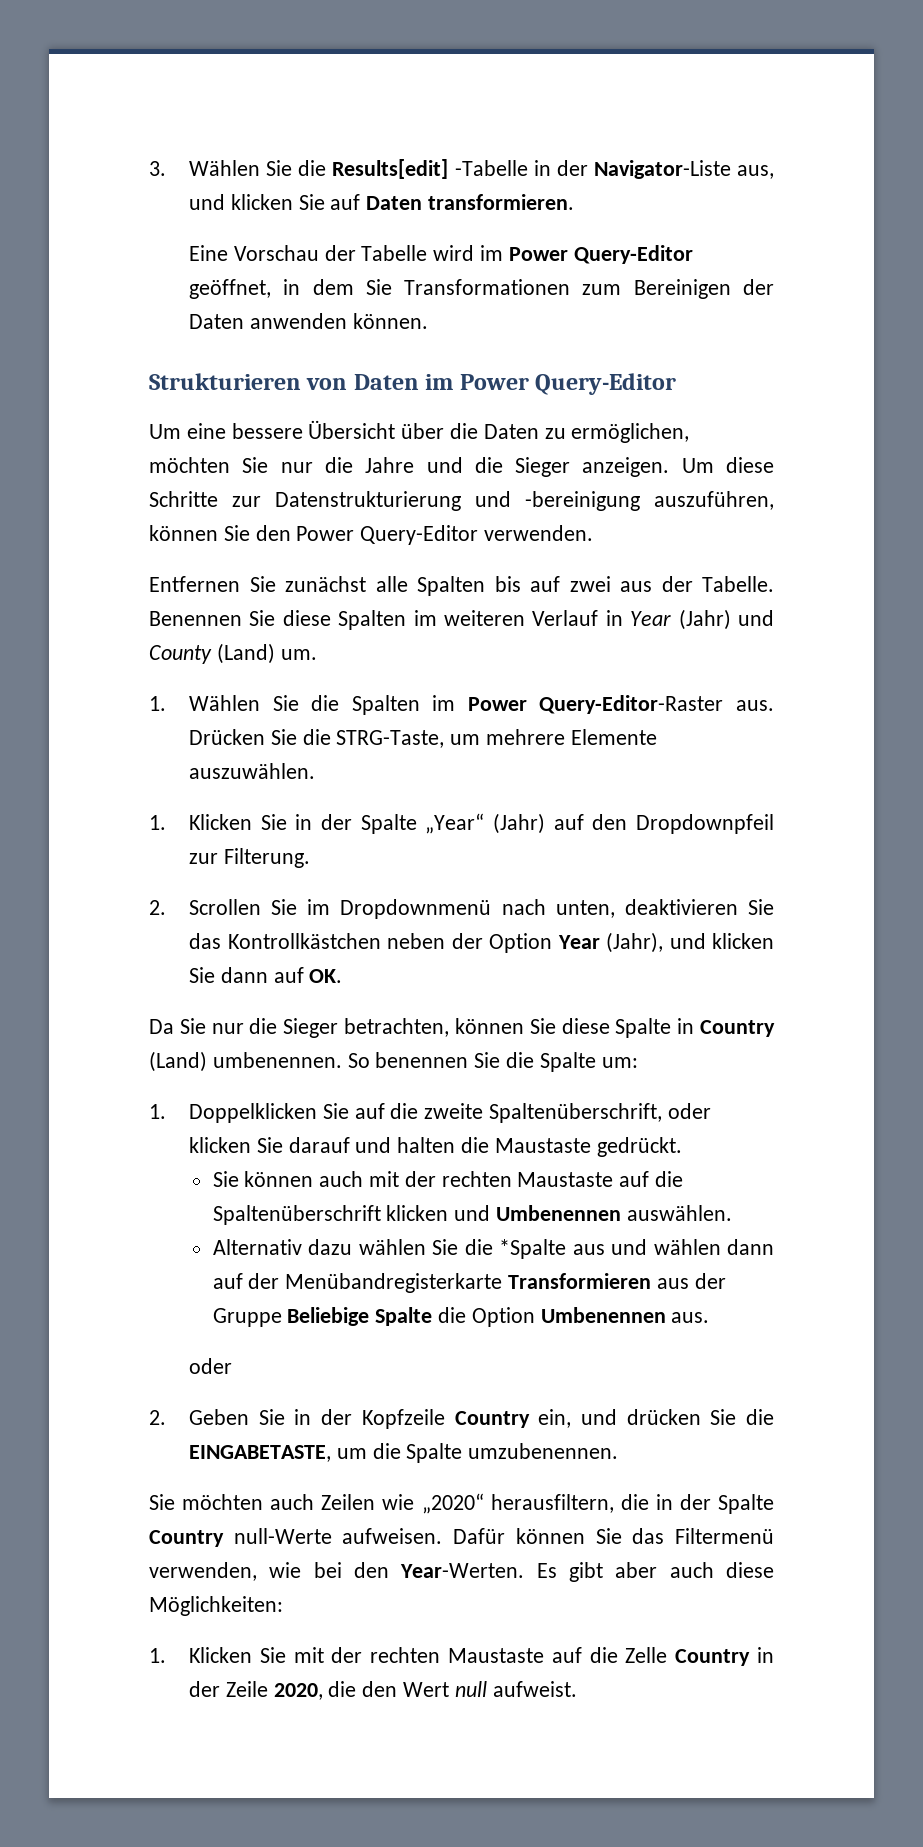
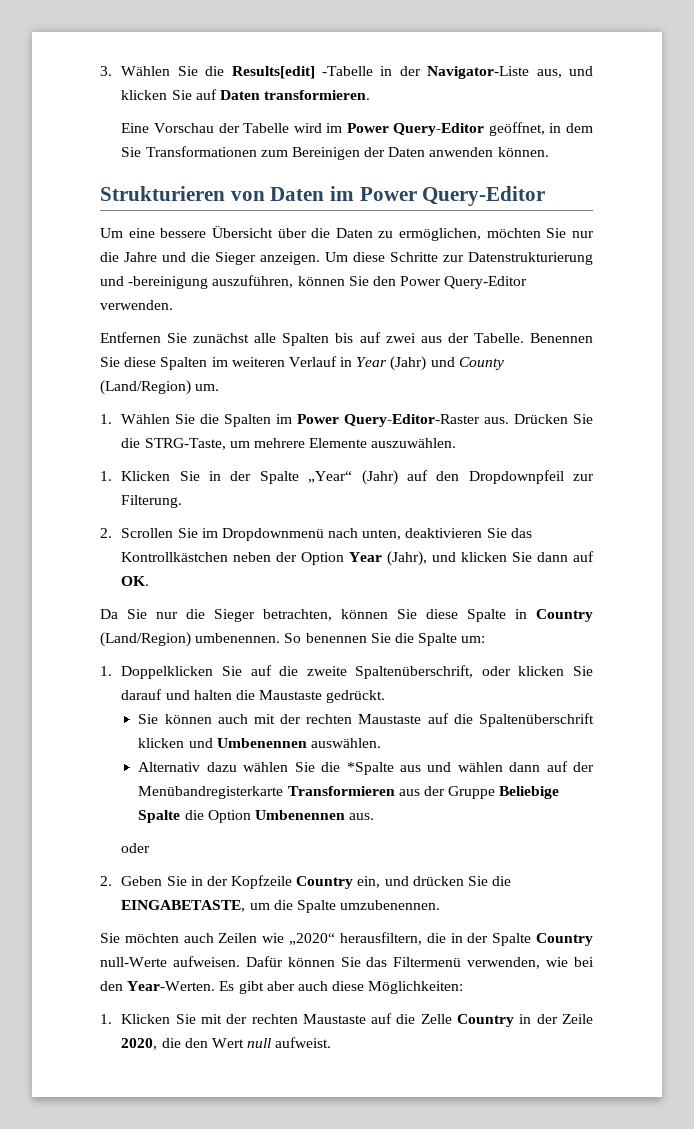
- Benennen Sie diese Spalten im weiteren Verlauf in Year (Jahr) und County (Land) um.
+ Benennen Sie diese Spalten im weiteren Verlauf in Year (Jahr) und County (Land/Region) um.
- Da Sie nur die Sieger betrachten, können Sie diese Spalte in Country (Land) umbenennen.
+ Da Sie nur die Sieger betrachten, können Sie diese Spalte in Country (Land/Region) umbenennen.

